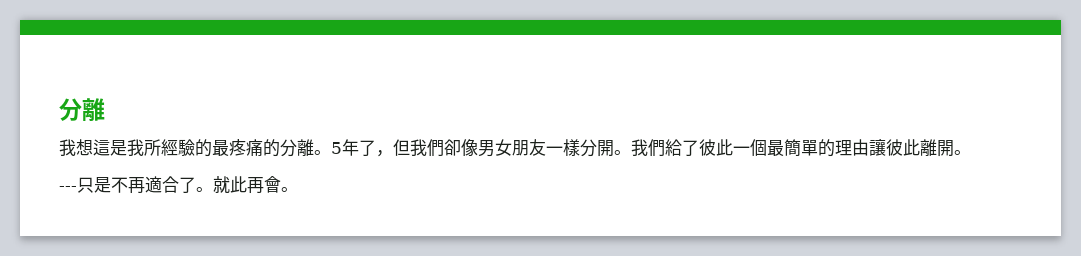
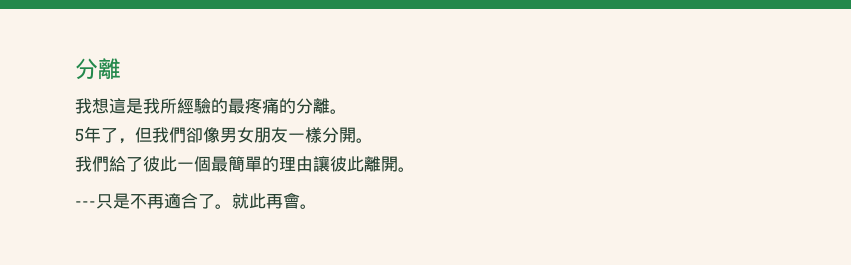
- 我想這是我所經驗的最疼痛的分離。5年了，但我們卻像男女朋友一樣分開。我們給了彼此一個最簡單的理由讓彼此離開。
+ 我想這是我所經驗的最疼痛的分離。
+ 5年了，但我們卻像男女朋友一樣分開。
+ 我們給了彼此一個最簡單的理由讓彼此離開。

